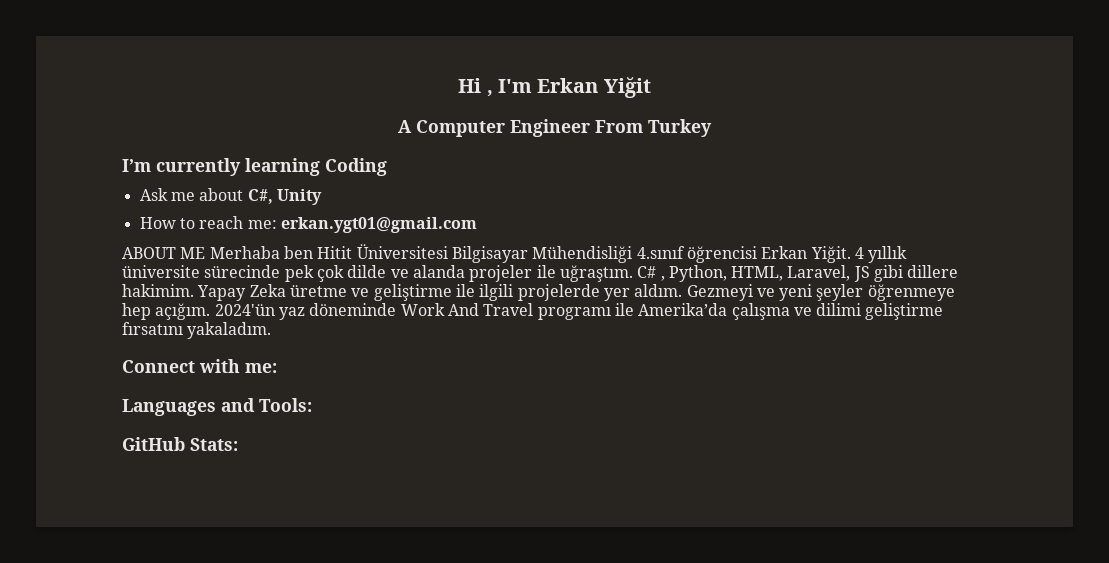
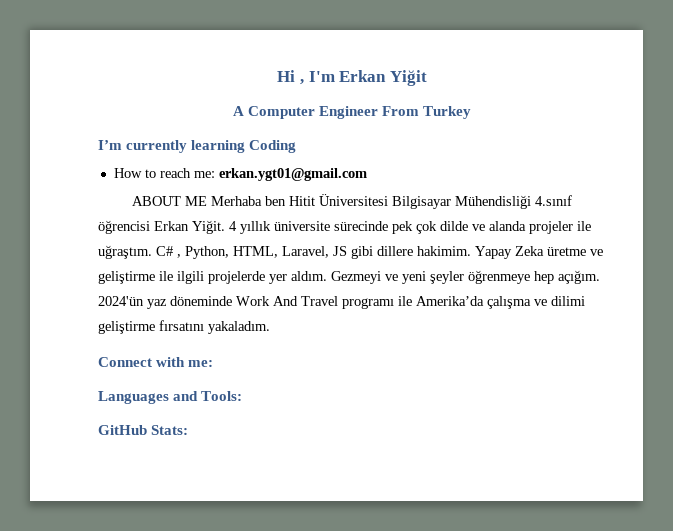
- Ask me about C#, Unity

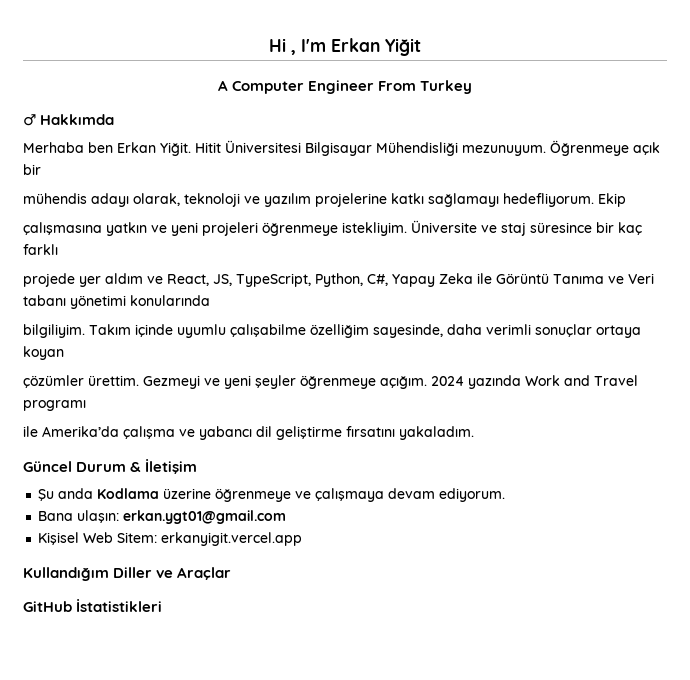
- I’m currently learning Coding
- How to reach me: erkan.ygt01@gmail.com
- ABOUT ME Merhaba ben Hitit Üniversitesi Bilgisayar Mühendisliği 4.sınıf öğrencisi Erkan Yiğit. 4 yıllık üniversite sürecinde pek çok dilde ve alanda projeler ile uğraştım. C# , Python, HTML, Laravel, JS gibi dillere hakimim. Yapay Zeka üretme ve geliştirme ile ilgili projelerde yer aldım.
+ ♂ Hakkımda
+ Merhaba ben Erkan Yiğit. Hitit Üniversitesi Bilgisayar Mühendisliği mezunuyum. Öğrenmeye açık bir
+ mühendis adayı olarak, teknoloji ve yazılım projelerine katkı sağlamayı hedefliyorum. Ekip
+ çalışmasına yatkın ve yeni projeleri öğrenmeye istekliyim. Üniversite ve staj süresince bir kaç farklı
+ projede yer aldım ve React, JS, TypeScript, Python, C#, Yapay Zeka ile Görüntü Tanıma ve Veri tabanı yönetimi konularında
+ bilgiliyim. Takım içinde uyumlu çalışabilme özelliğim sayesinde, daha verimli sonuçlar ortaya koyan
+ çözümler ürettim.
- Gezmeyi ve yeni şeyler öğrenmeye hep açığım. 2024'ün yaz döneminde Work And Travel programı ile Amerika’da çalışma ve dilimi geliştirme fırsatını yakaladım.
+ Gezmeyi ve yeni şeyler öğrenmeye açığım. 2024 yazında Work and Travel programı
+ ile Amerika’da çalışma ve yabancı dil geliştirme fırsatını yakaladım.
- Connect with me:
- Languages and Tools:
+ Güncel Durum & İletişim
+ Şu anda Kodlama üzerine öğrenmeye ve çalışmaya devam ediyorum.
+ Bana ulaşın: erkan.ygt01@gmail.com
+ Kişisel Web Sitem: erkanyigit.vercel.app
+ Kullandığım Diller ve Araçlar
- GitHub Stats:
+ GitHub İstatistikleri

